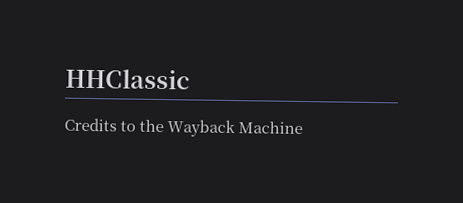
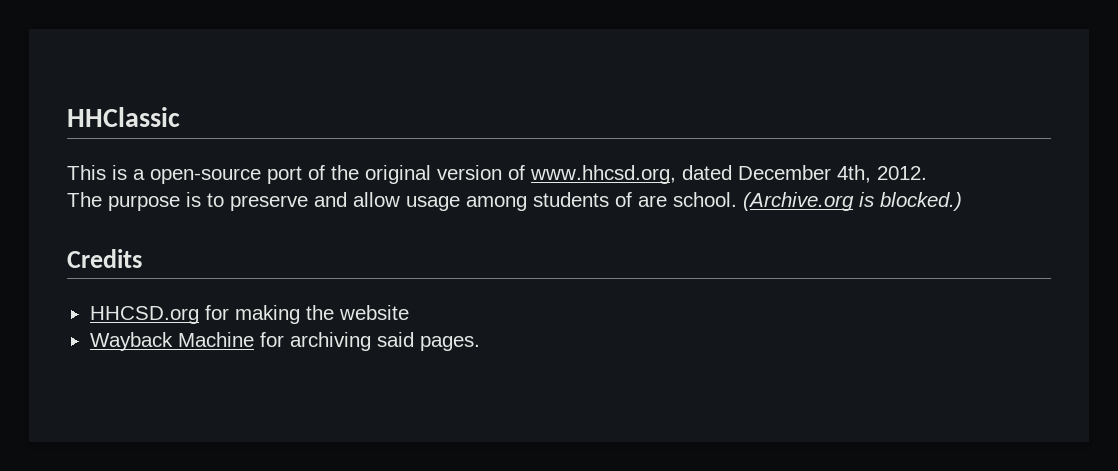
- Credits to the Wayback Machine
+ This is a open-source port of the original version of www.hhcsd.org, dated December 4th, 2012.
+ The purpose is to preserve and allow usage among students of are school. (Archive.org is blocked.)
+ Credits
+ HHCSD.org for making the website
+ Wayback Machine for archiving said pages.

